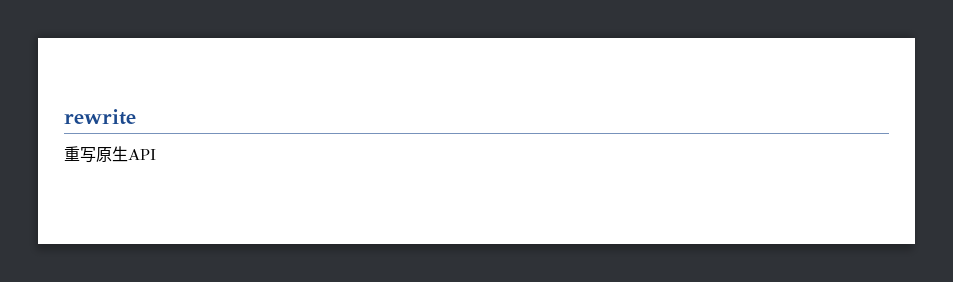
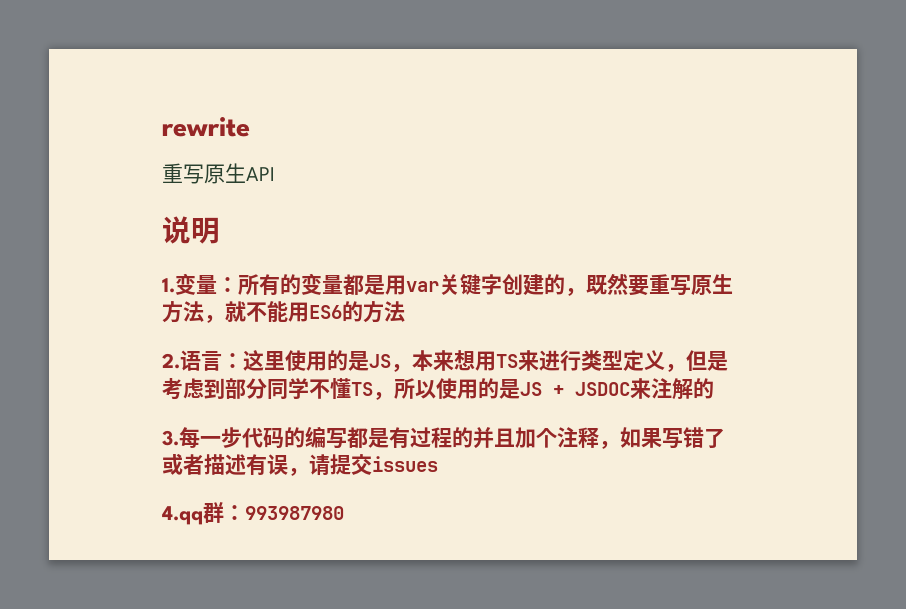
+ 说明
+ 1.变量：所有的变量都是用var关键字创建的，既然要重写原生方法，就不能用ES6的方法
+ 2.语言：这里使用的是JS，本来想用TS来进行类型定义，但是考虑到部分同学不懂TS，所以使用的是JS + JSDOC来注解的
+ 3.每一步代码的编写都是有过程的并且加个注释，如果写错了或者描述有误，请提交issues
+ 4.qq群：993987980

